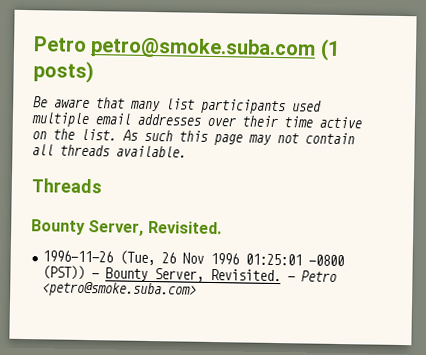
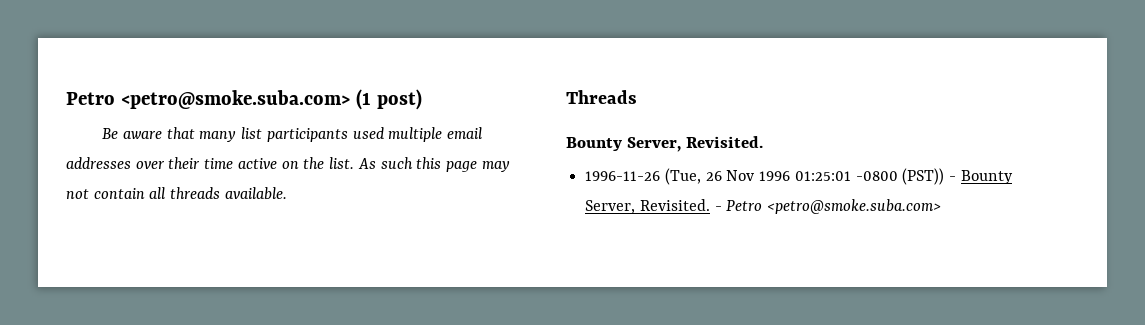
- Petro petro@smoke.suba.com (1 posts)
+ Petro <petro@smoke.suba.com> (1 post)

